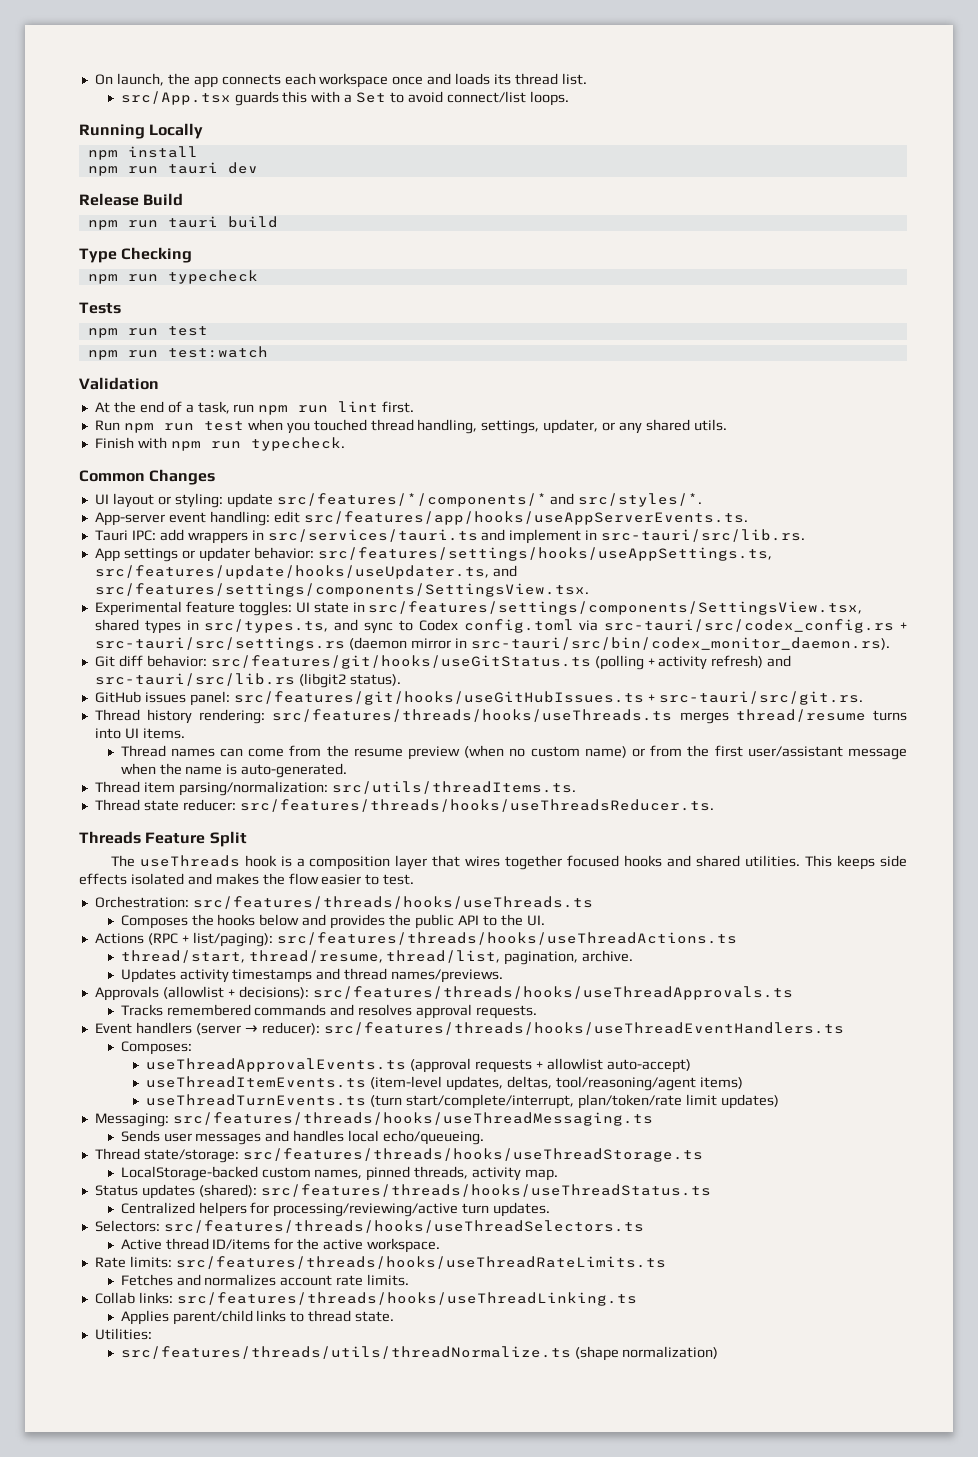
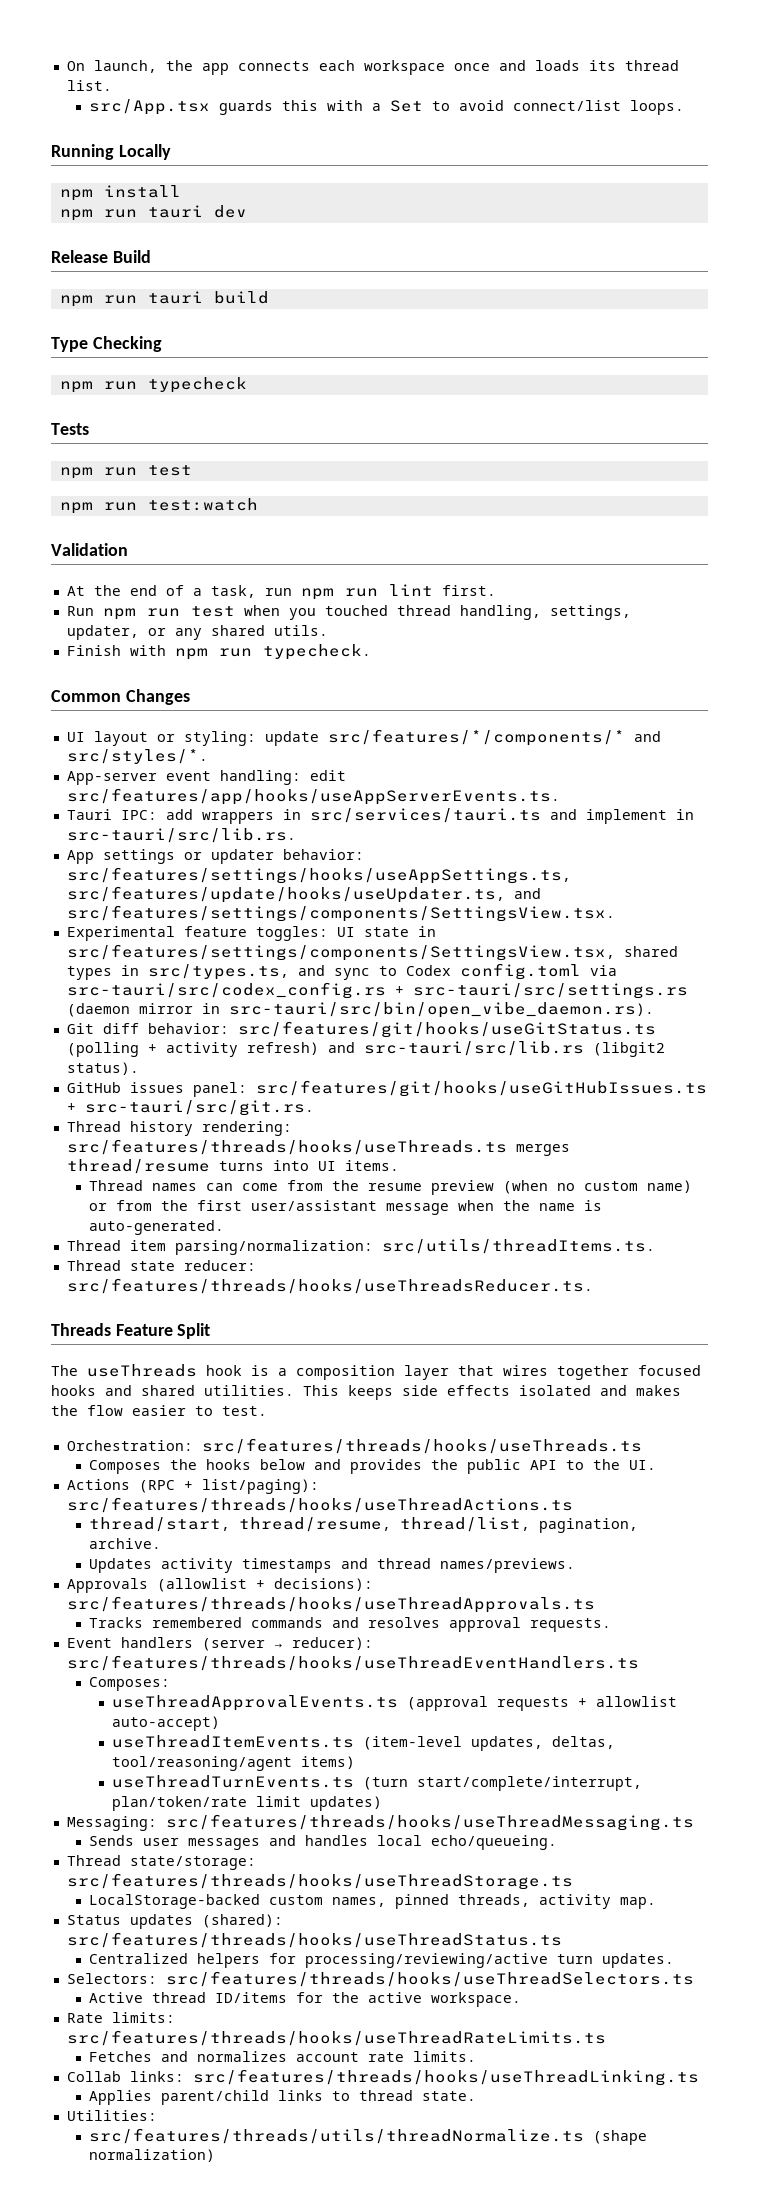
- Experimental feature toggles: UI state in src/features/settings/components/SettingsView.tsx, shared types in src/types.ts, and sync to Codex config.toml via src-tauri/src/codex_config.rs + src-tauri/src/settings.rs (daemon mirror in src-tauri/src/bin/codex_monitor_daemon.rs).
+ Experimental feature toggles: UI state in src/features/settings/components/SettingsView.tsx, shared types in src/types.ts, and sync to Codex config.toml via src-tauri/src/codex_config.rs + src-tauri/src/settings.rs (daemon mirror in src-tauri/src/bin/open_vibe_daemon.rs).

